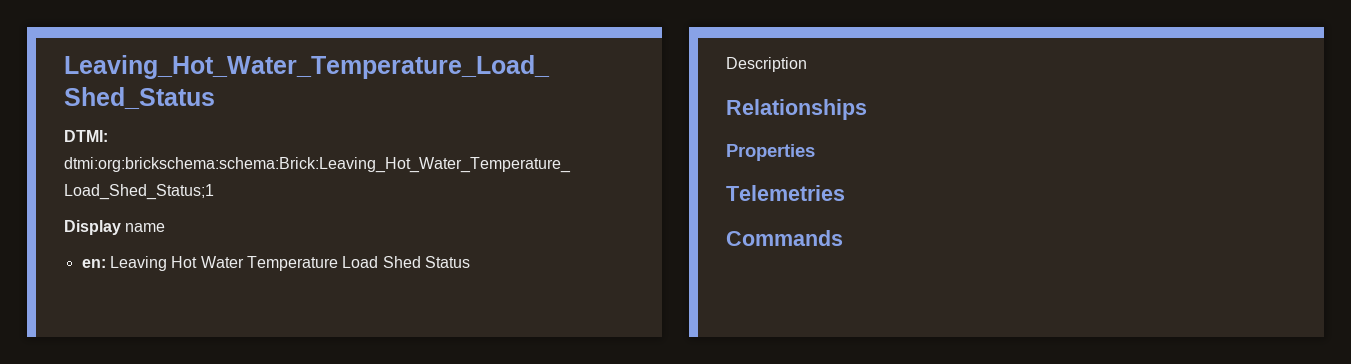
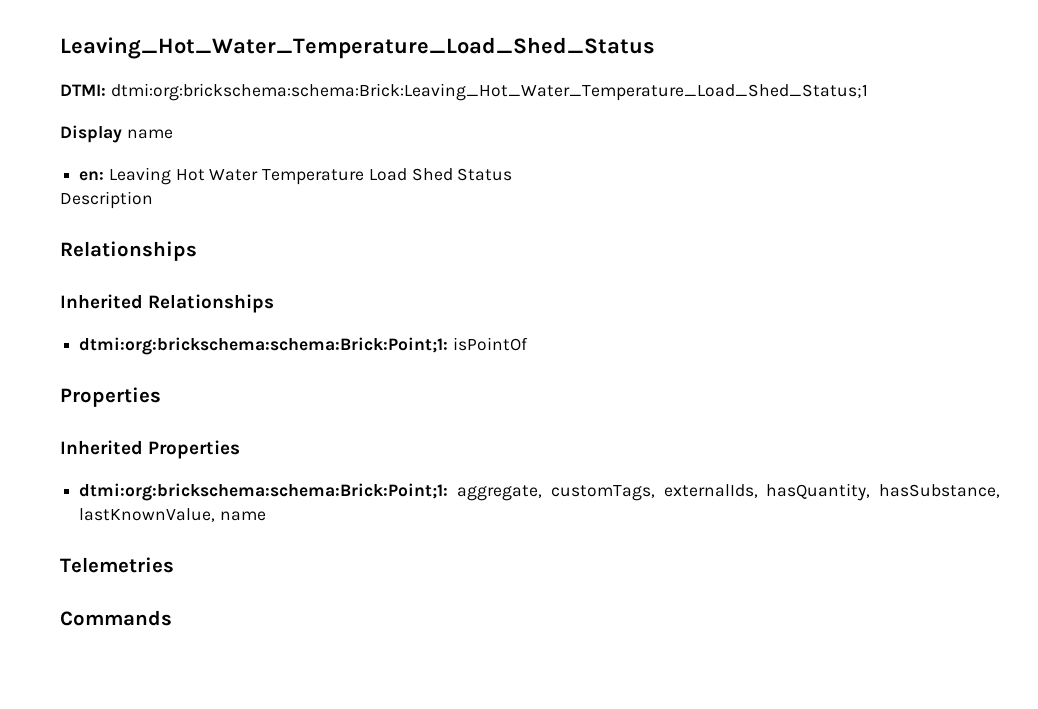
+ Inherited Relationships
+ dtmi:org:brickschema:schema:Brick:Point;1: isPointOf
  Properties
+ Inherited Properties
+ dtmi:org:brickschema:schema:Brick:Point;1: aggregate, customTags, externalIds, hasQuantity, hasSubstance, lastKnownValue, name

